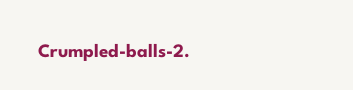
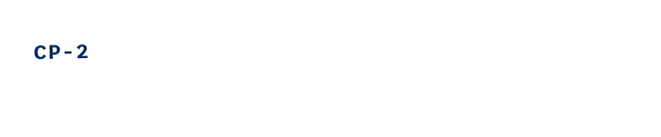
- Crumpled-balls-2.
+ CP-2

